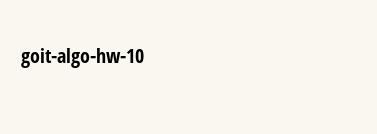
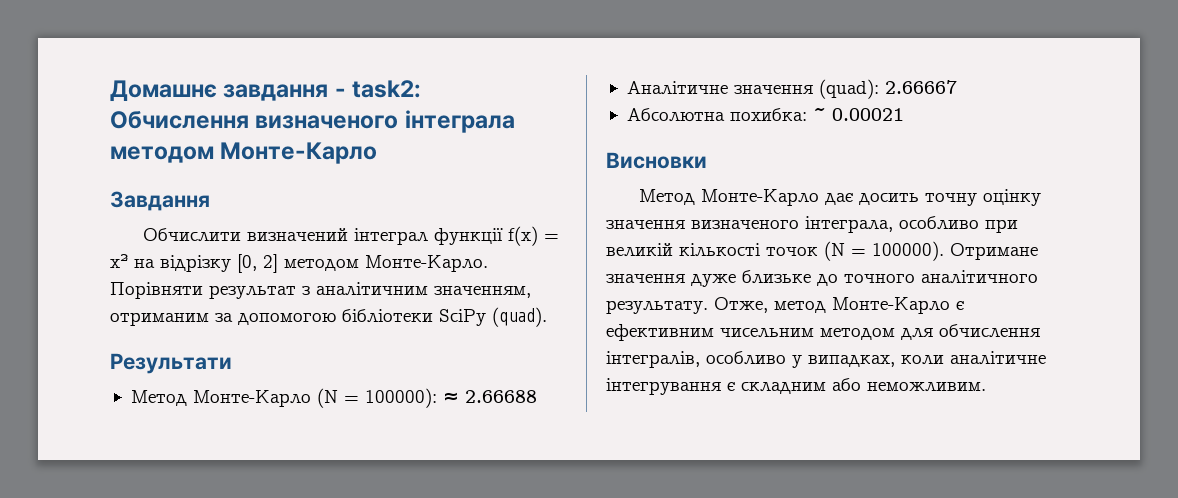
- goit-algo-hw-10
+ Домашнє завдання - task2: Обчислення визначеного інтеграла методом Монте-Карло
+ Завдання
+ Обчислити визначений інтеграл функції f(x) = x² на відрізку [0, 2] методом Монте-Карло. Порівняти результат з аналітичним значенням, отриманим за допомогою бібліотеки SciPy (quad).
+ Результати
+ Метод Монте-Карло (N = 100000): ≈ 2.66688
+ Аналітичне значення (quad): 2.66667
+ Абсолютна похибка: ~ 0.00021
+ Висновки
+ Метод Монте-Карло дає досить точну оцінку значення визначеного інтеграла, особливо при великій кількості точок (N = 100000). Отримане значення дуже близьке до точного аналітичного результату. Отже, метод Монте-Карло є ефективним чисельним методом для обчислення інтегралів, особливо у випадках, коли аналітичне інтегрування є складним або неможливим.

